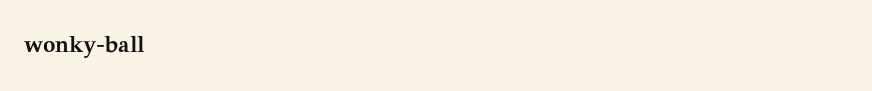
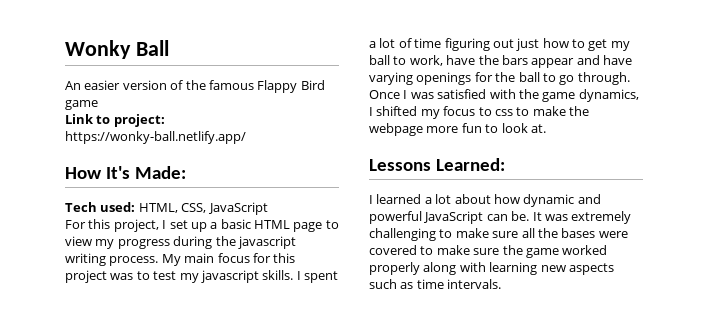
- wonky-ball
+ Wonky Ball
+ An easier version of the famous Flappy Bird game
+ Link to project: https://wonky-ball.netlify.app/
+ How It's Made:
+ Tech used: HTML, CSS, JavaScript
+ For this project, I set up a basic HTML page to view my progress during the javascript writing process. My main focus for this project was to test my javascript skills. I spent a lot of time figuring out just how to get my ball to work, have the bars appear and have varying openings for the ball to go through. Once I was satisfied with the game dynamics, I shifted my focus to css to make the webpage more fun to look at.
+ Lessons Learned:
+ I learned a lot about how dynamic and powerful JavaScript can be. It was extremely challenging to make sure all the bases were covered to make sure the game worked properly along with learning new aspects such as time intervals.

